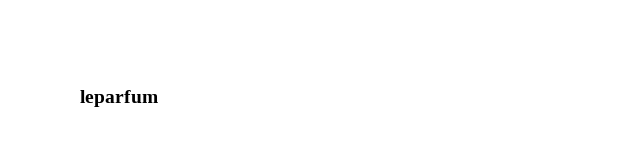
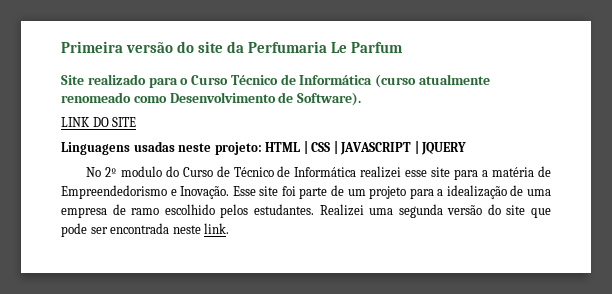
- leparfum
+ Primeira versão do site da Perfumaria Le Parfum
+ Site realizado para o Curso Técnico de Informática (curso atualmente renomeado como Desenvolvimento de Software).
+ LINK DO SITE
+ Linguagens usadas neste projeto: HTML | CSS | JAVASCRIPT | JQUERY
+ No 2º modulo do Curso de Técnico de Informática realizei esse site para a matéria de Empreendedorismo e Inovação. Esse site foi parte de um projeto para a idealização de uma empresa de ramo escolhido pelos estudantes. Realizei uma segunda versão do site que pode ser encontrada neste link.

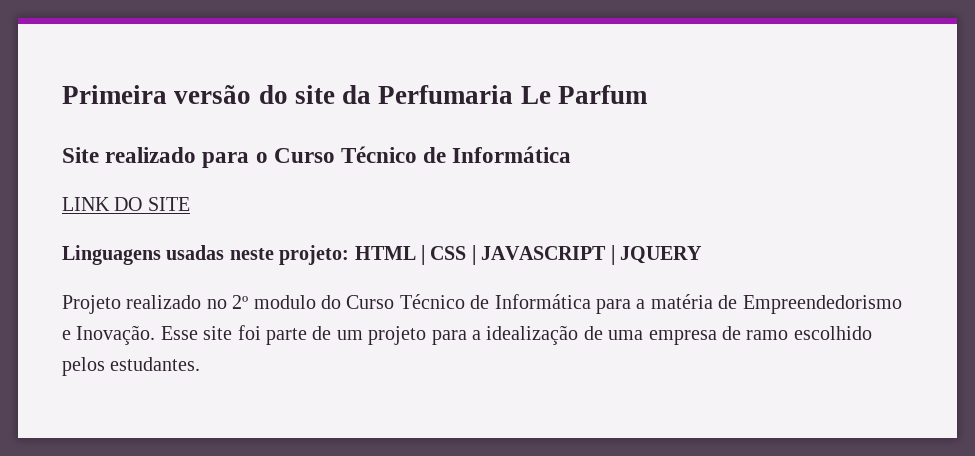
- Site realizado para o Curso Técnico de Informática (curso atualmente renomeado como Desenvolvimento de Software).
+ Site realizado para o Curso Técnico de Informática
- No 2º modulo do Curso de Técnico de Informática realizei esse site para a matéria de Empreendedorismo e Inovação.
+ Projeto realizado no 2º modulo do Curso Técnico de Informática para a matéria de Empreendedorismo e Inovação.
- Realizei uma segunda versão do site que pode ser encontrada neste link.

